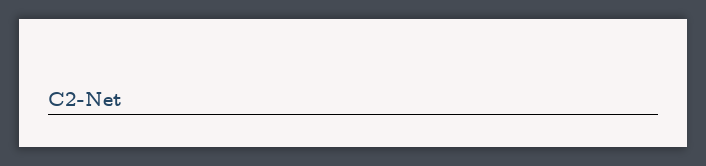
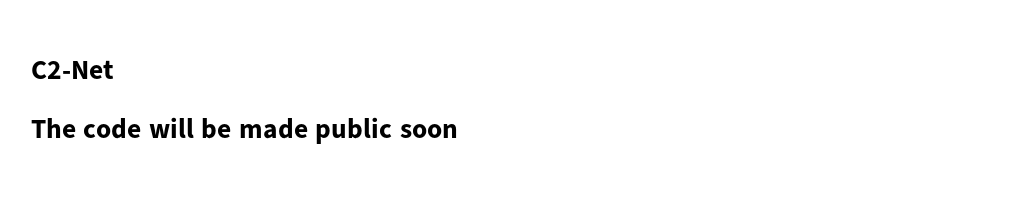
+ The code will be made public soon

